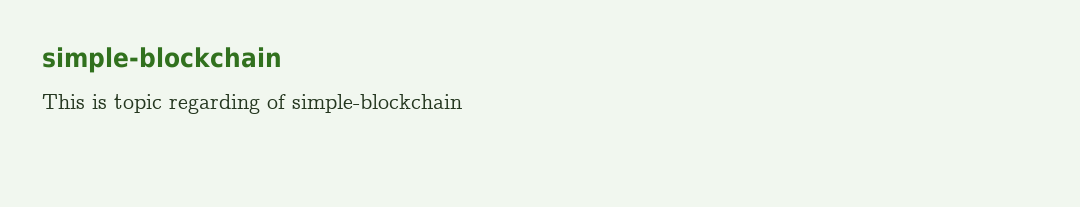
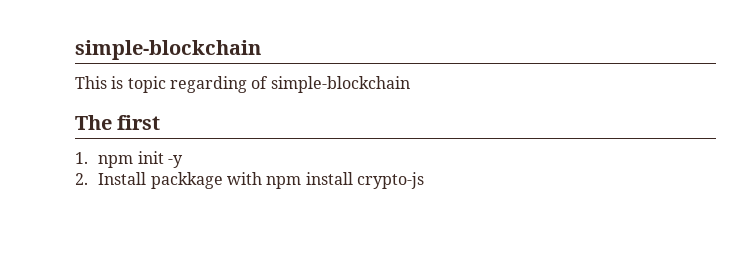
+ The first
+ 1. npm init -y
+ 2. Install packkage with npm install crypto-js

